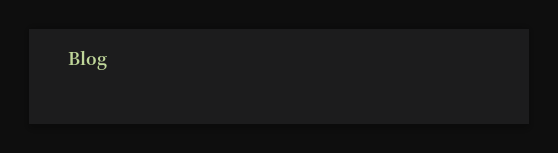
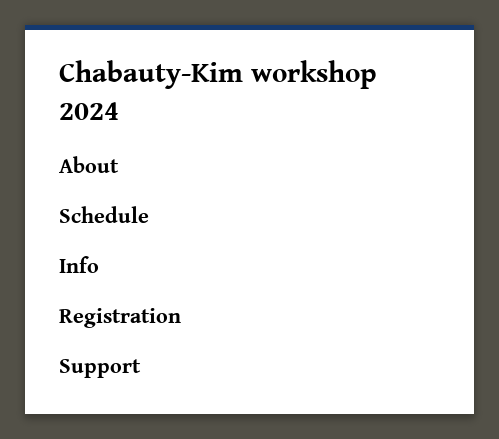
- Blog
+ Chabauty-Kim workshop 2024
+ About
+ Schedule
+ Info
+ Registration
+ Support

